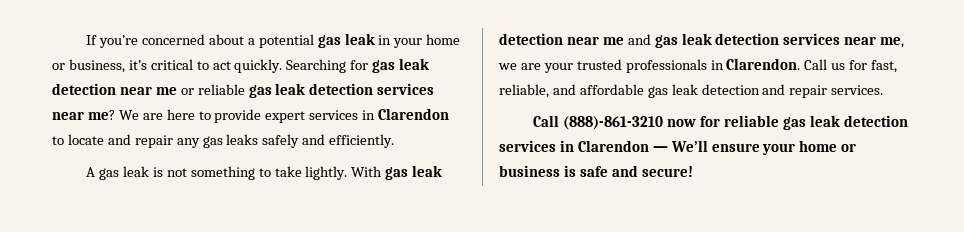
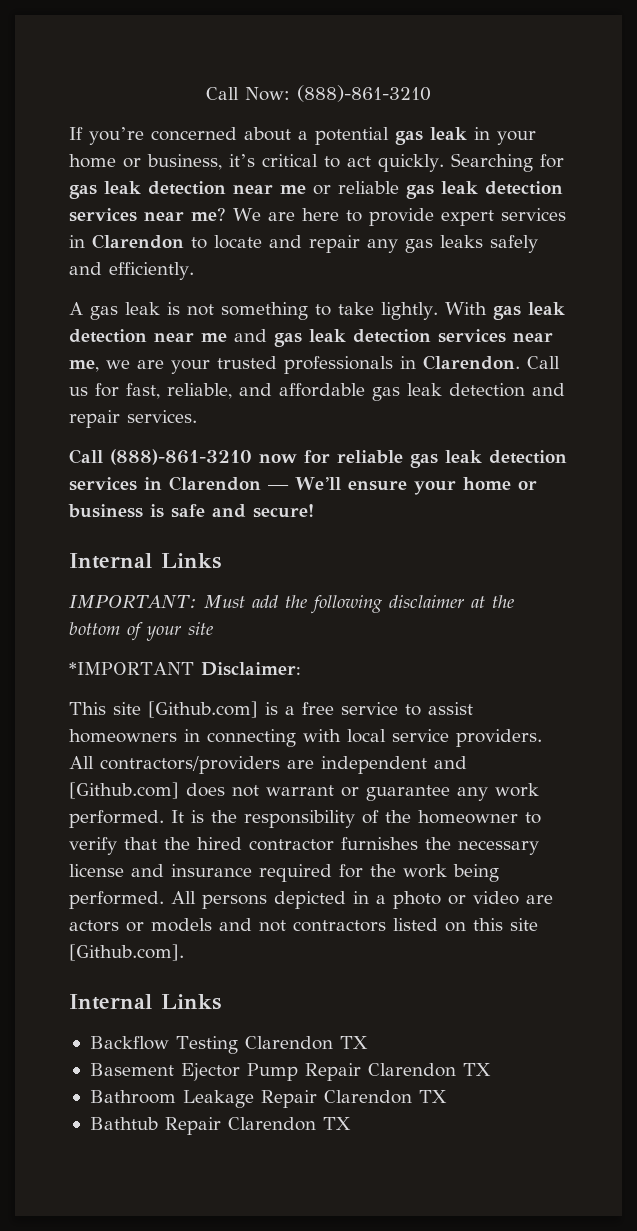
+ Call Now: (888)-861-3210
  Call (888)-861-3210 now for reliable gas leak detection services in Clarendon — We’ll ensure your home or business is safe and secure!
+ Internal Links
+ IMPORTANT: Must add the following disclaimer at the bottom of your site
+ *IMPORTANT Disclaimer:
+ This site [Github.com] is a free service to assist homeowners in connecting with local service providers. All contractors/providers are independent and [Github.com] does not warrant or guarantee any work performed. It is the responsibility of the homeowner to verify that the hired contractor furnishes the necessary license and insurance required for the work being performed. All persons depicted in a photo or video are actors or models and not contractors listed on this site [Github.com].
+ Internal Links
+ Backflow Testing Clarendon TX
+ Basement Ejector Pump Repair Clarendon TX
+ Bathroom Leakage Repair Clarendon TX
+ Bathtub Repair Clarendon TX

